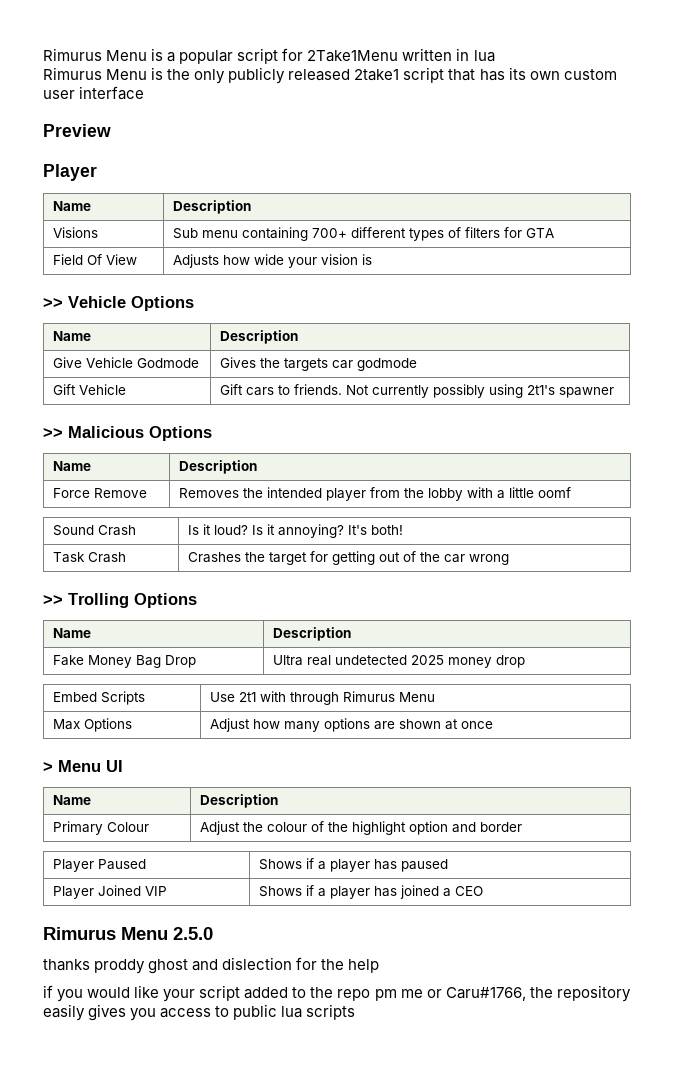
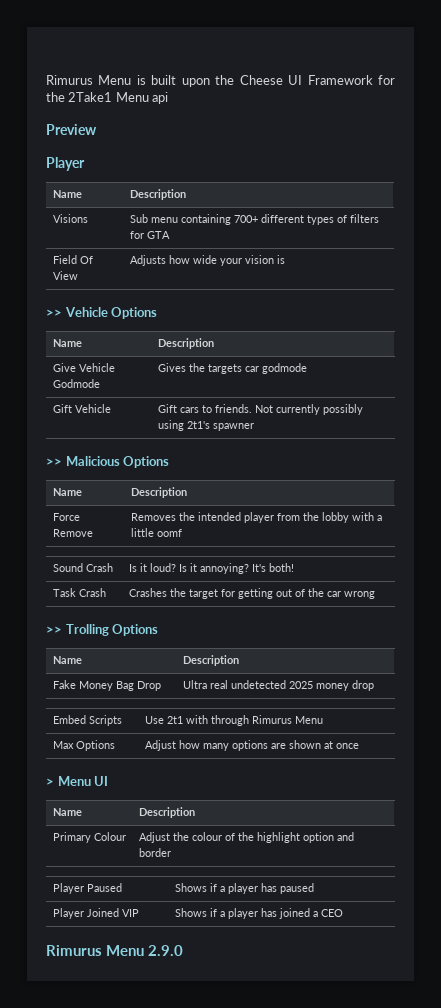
- Rimurus Menu is a popular script for 2Take1Menu written in lua
- Rimurus Menu is the only publicly released 2take1 script that has its own custom user interface
+ Rimurus Menu is built upon the Cheese UI Framework for the 2Take1 Menu api
- Rimurus Menu 2.5.0
- thanks proddy ghost and dislection for the help
- if you would like your script added to the repo pm me or Caru#1766, the repository easily gives you access to public lua scripts
+ Rimurus Menu 2.9.0

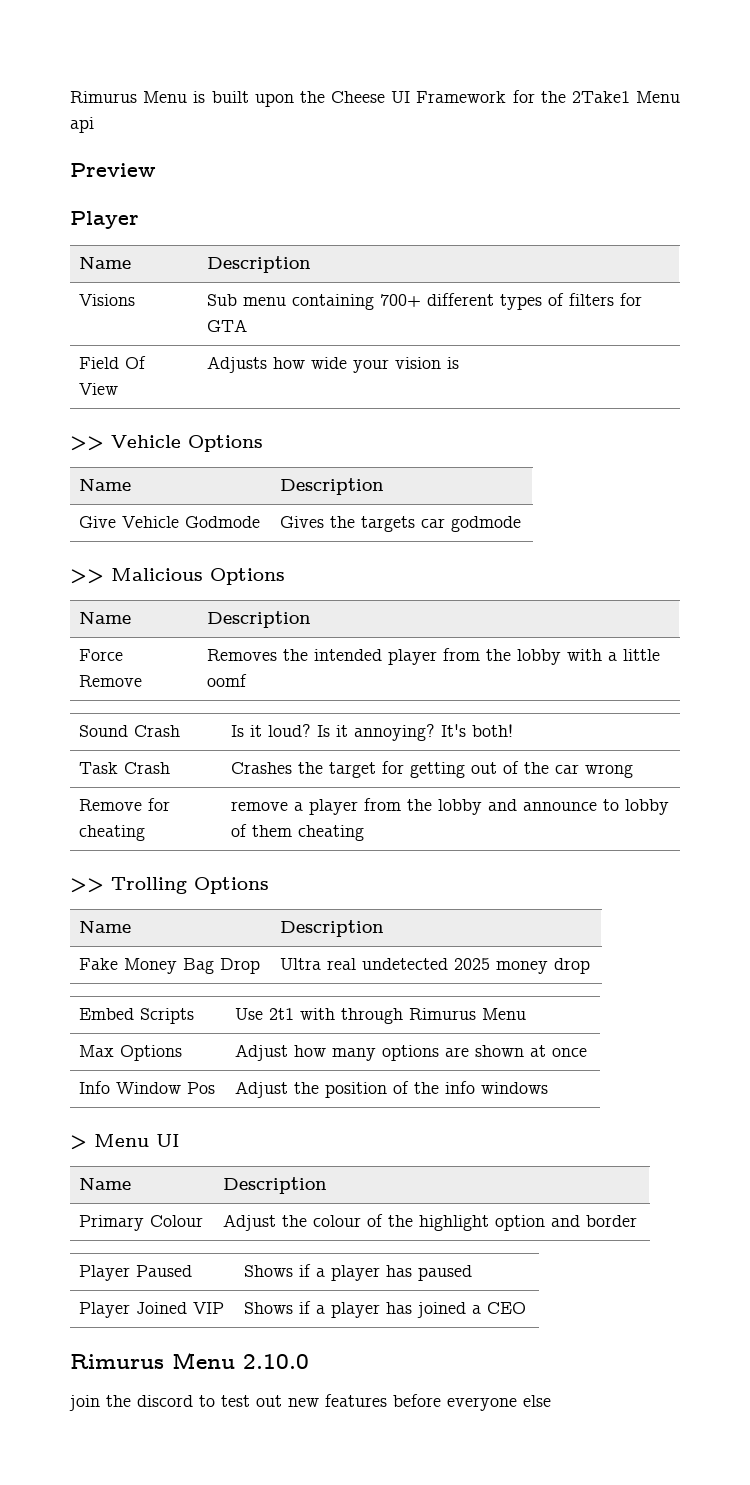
- Gift Vehicle | Gift cars to friends. Not currently possibly using 2t1's spawner
+ Remove for cheating | remove a player from the lobby and announce to lobby of them cheating
+ Info Window Pos | Adjust the position of the info windows
- Rimurus Menu 2.9.0
+ Rimurus Menu 2.10.0
+ join the discord to test out new features before everyone else

